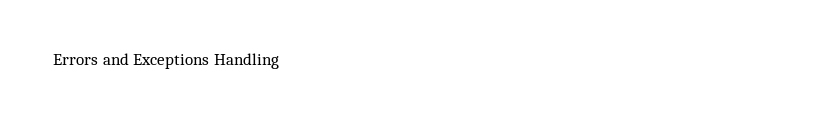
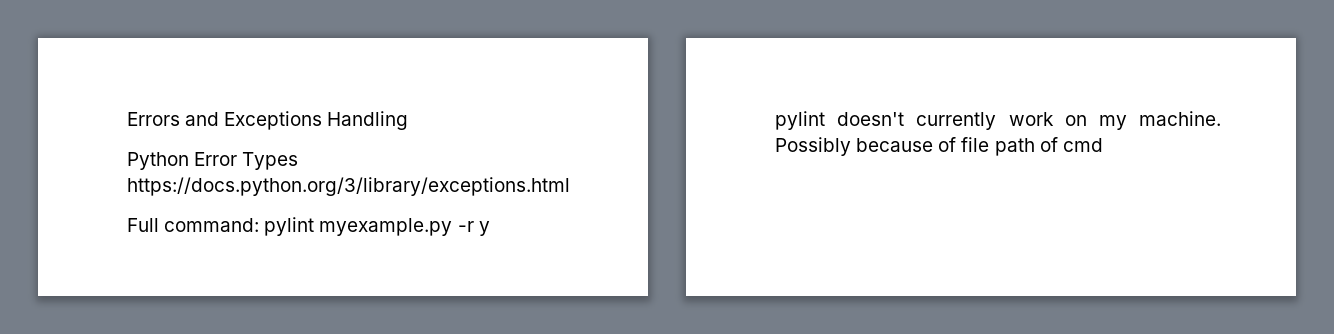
+ Python Error Types https://docs.python.org/3/library/exceptions.html
+ Full command: pylint myexample.py -r y
+ pylint doesn't currently work on my machine. Possibly because of file path of cmd

